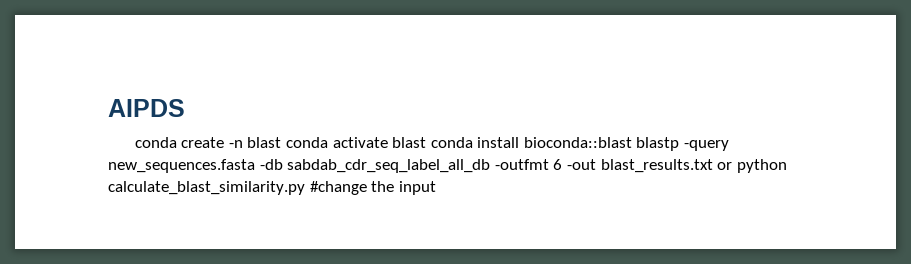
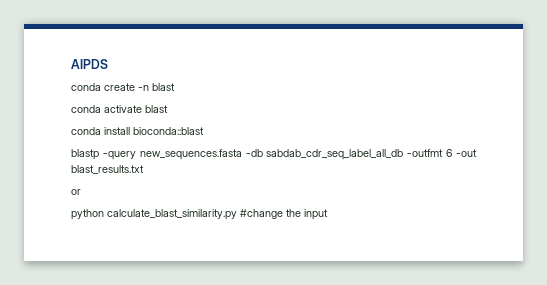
- conda create -n blast conda activate blast conda install bioconda::blast blastp -query new_sequences.fasta -db sabdab_cdr_seq_label_all_db -outfmt 6 -out blast_results.txt or python calculate_blast_similarity.py #change the input
+ conda create -n blast
+ conda activate blast
+ conda install bioconda::blast
+ blastp -query new_sequences.fasta -db sabdab_cdr_seq_label_all_db -outfmt 6 -out blast_results.txt
+ or
+ python calculate_blast_similarity.py #change the input

